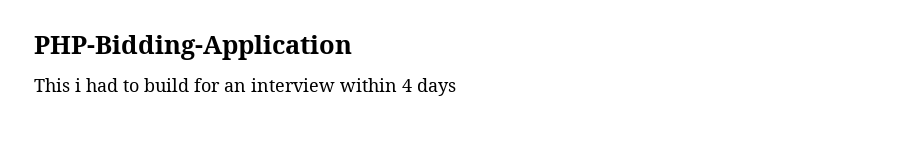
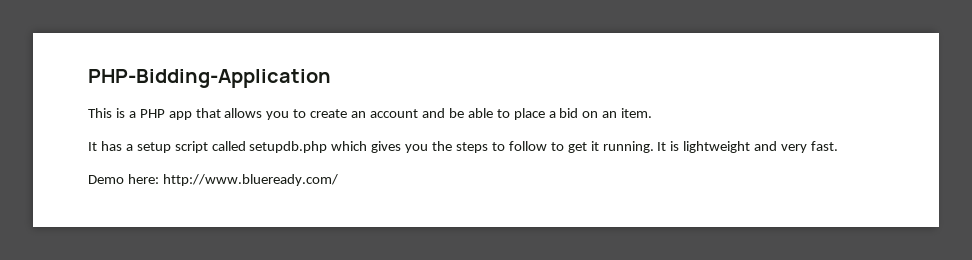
- This i had to build for an interview within 4 days
+ This is a PHP app that allows you to create an account and be able to place a bid on an item.
+ It has a setup script called setupdb.php which gives you the steps to follow to get it running. It is lightweight and very fast.
+ Demo here: http://www.blueready.com/

